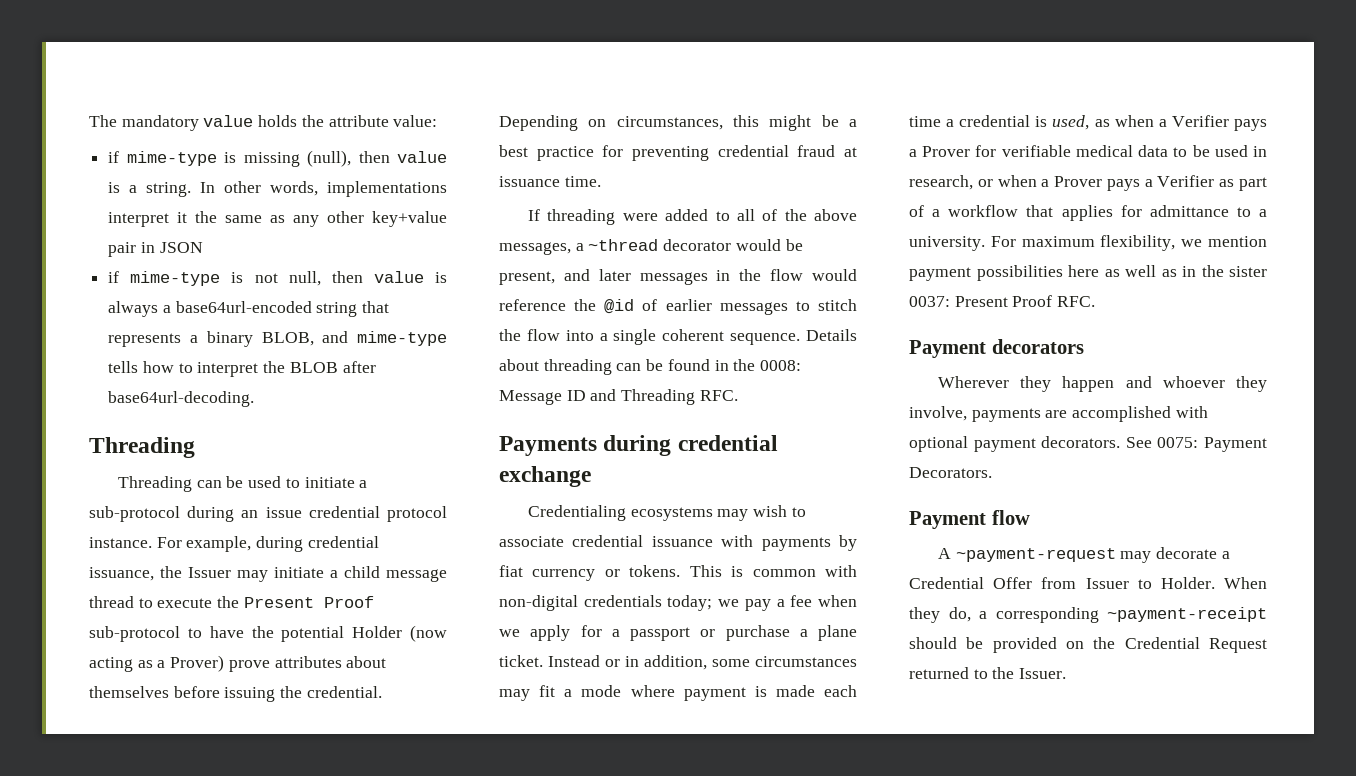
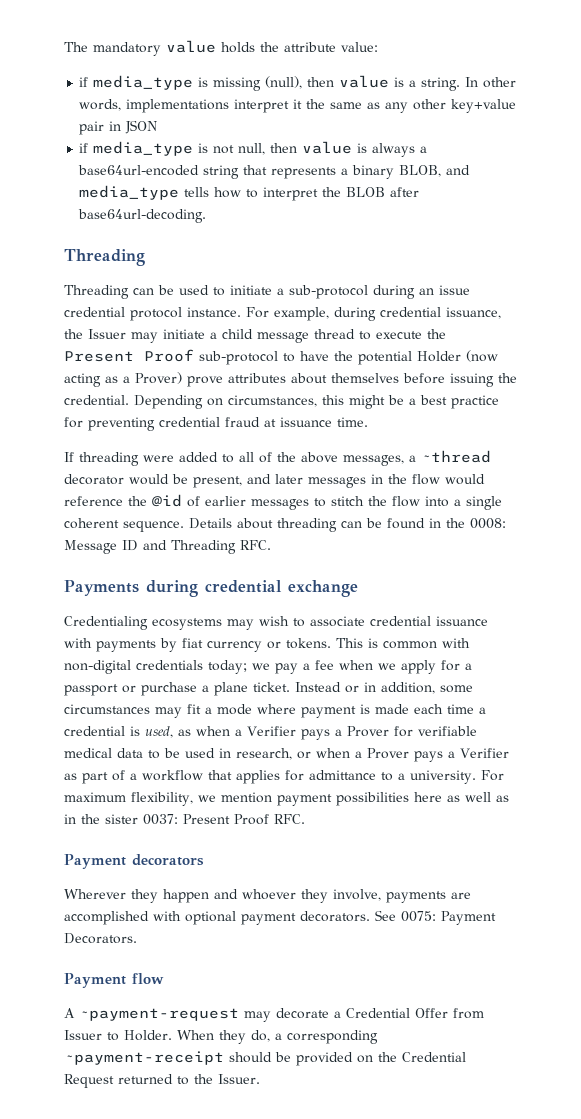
- if mime-type is missing (null), then value is a string.
+ if media_type is missing (null), then value is a string.
- if mime-type is not null, then value is always a base64url-encoded string that represents a binary BLOB, and mime-type tells how to interpret the BLOB after base64url-decoding.
+ if media_type is not null, then value is always a base64url-encoded string that represents a binary BLOB, and media_type tells how to interpret the BLOB after base64url-decoding.

